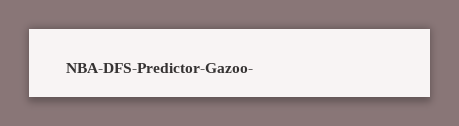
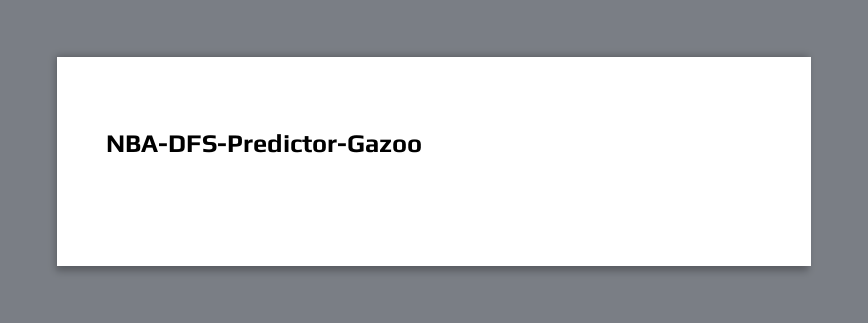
- NBA-DFS-Predictor-Gazoo-
+ NBA-DFS-Predictor-Gazoo

